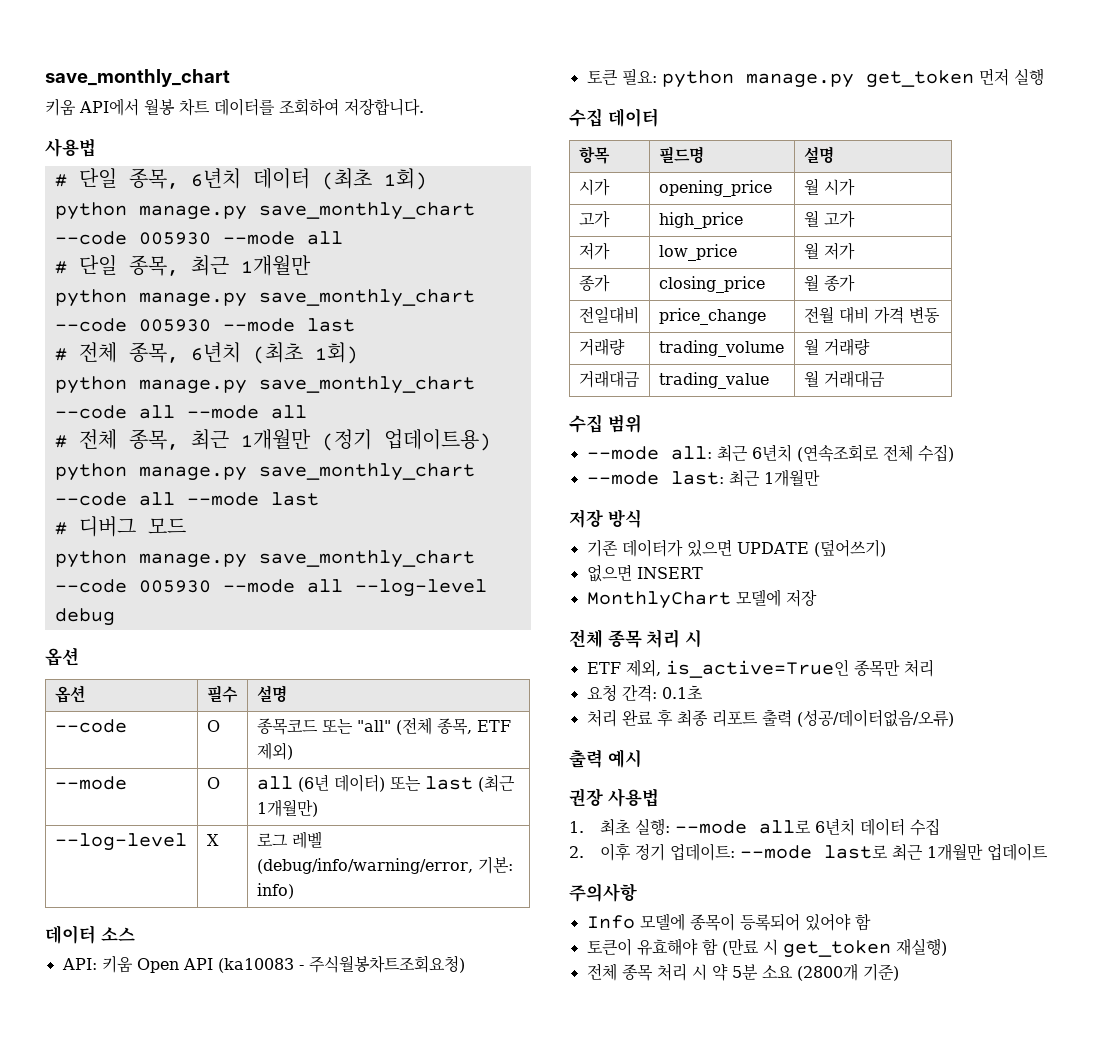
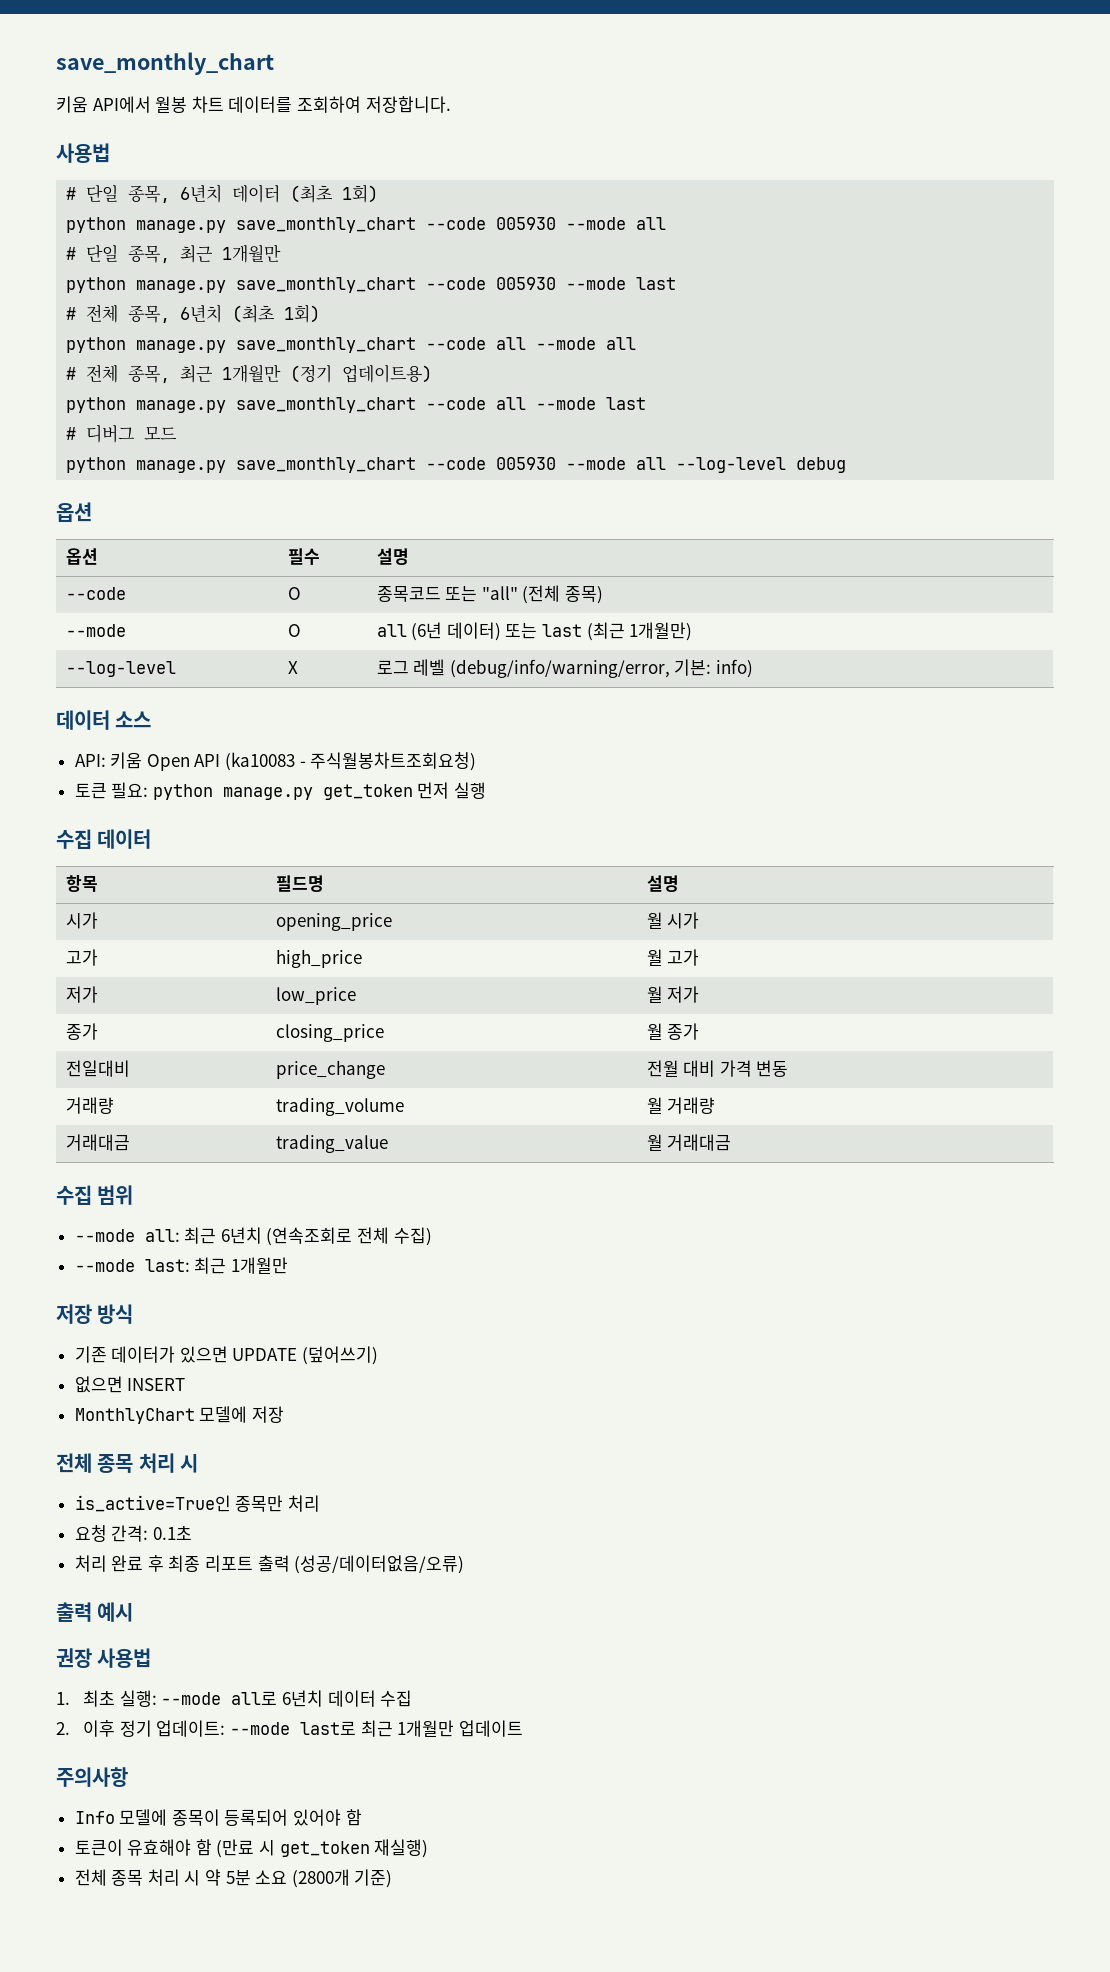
- --code | O | 종목코드 또는 "all" (전체 종목, ETF 제외)
+ --code | O | 종목코드 또는 "all" (전체 종목)
- ETF 제외, is_active=True인 종목만 처리
+ is_active=True인 종목만 처리

